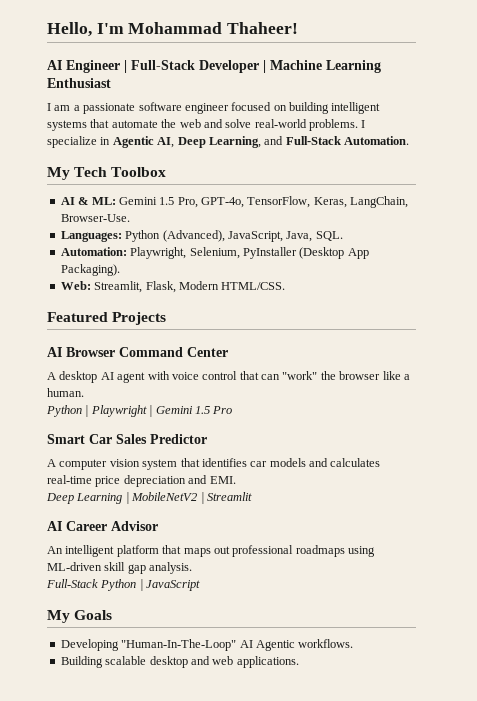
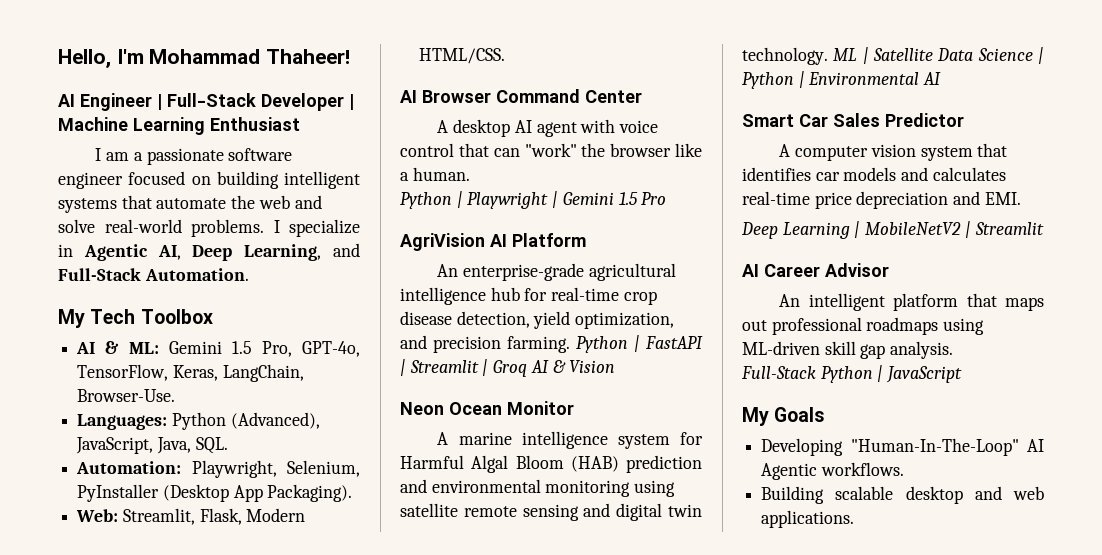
- Featured Projects
+ AgriVision AI Platform
+ An enterprise-grade agricultural intelligence hub for real-time crop disease detection, yield optimization, and precision farming. Python | FastAPI | Streamlit | Groq AI & Vision
+ Neon Ocean Monitor
+ A marine intelligence system for Harmful Algal Bloom (HAB) prediction and environmental monitoring using satellite remote sensing and digital twin technology. ML | Satellite Data Science | Python | Environmental AI

